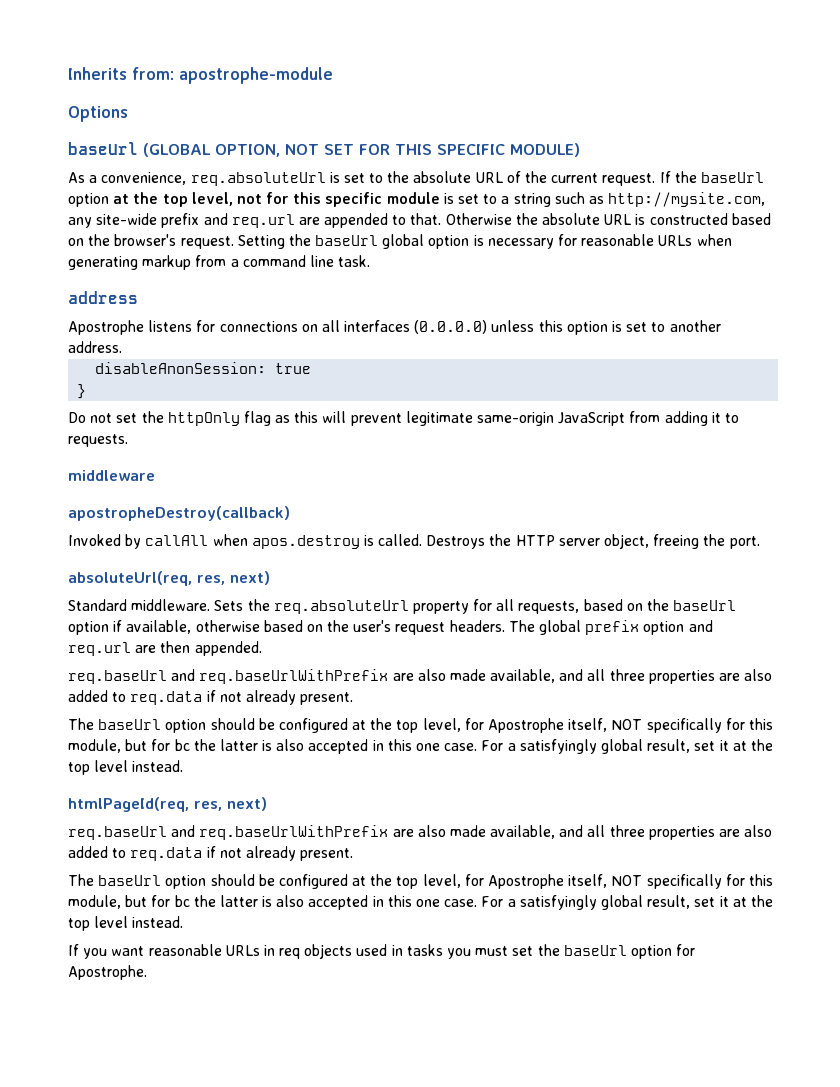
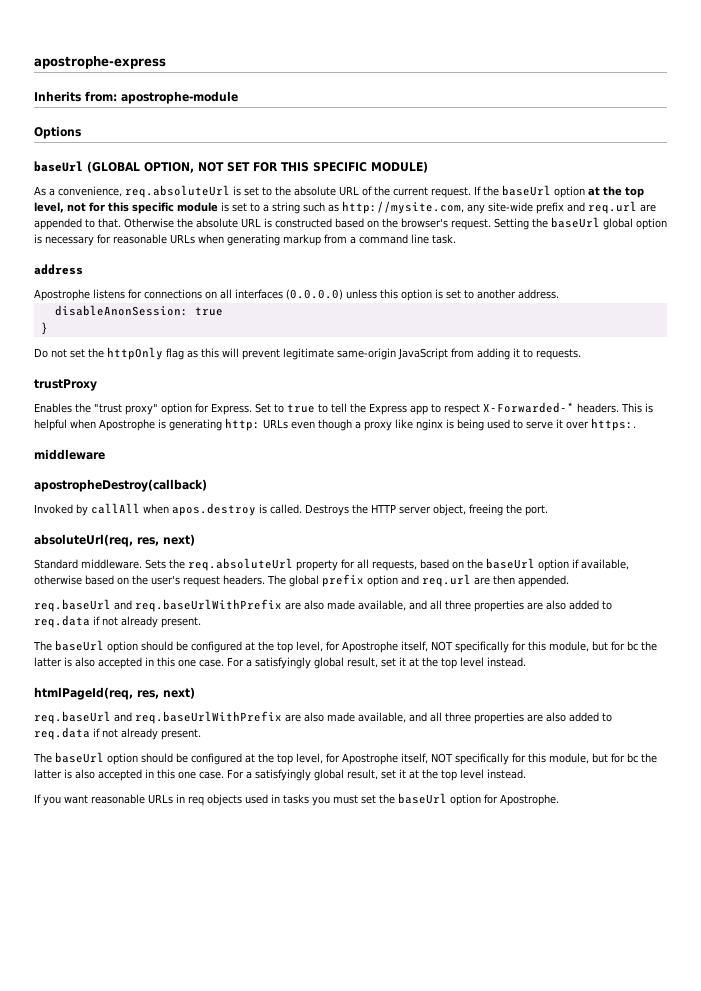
+ apostrophe-express
+ trustProxy
+ Enables the "trust proxy" option for Express. Set to true to tell the Express app to respect X-Forwarded-* headers. This is helpful when Apostrophe is generating http: URLs even though a proxy like nginx is being used to serve it over https:.

